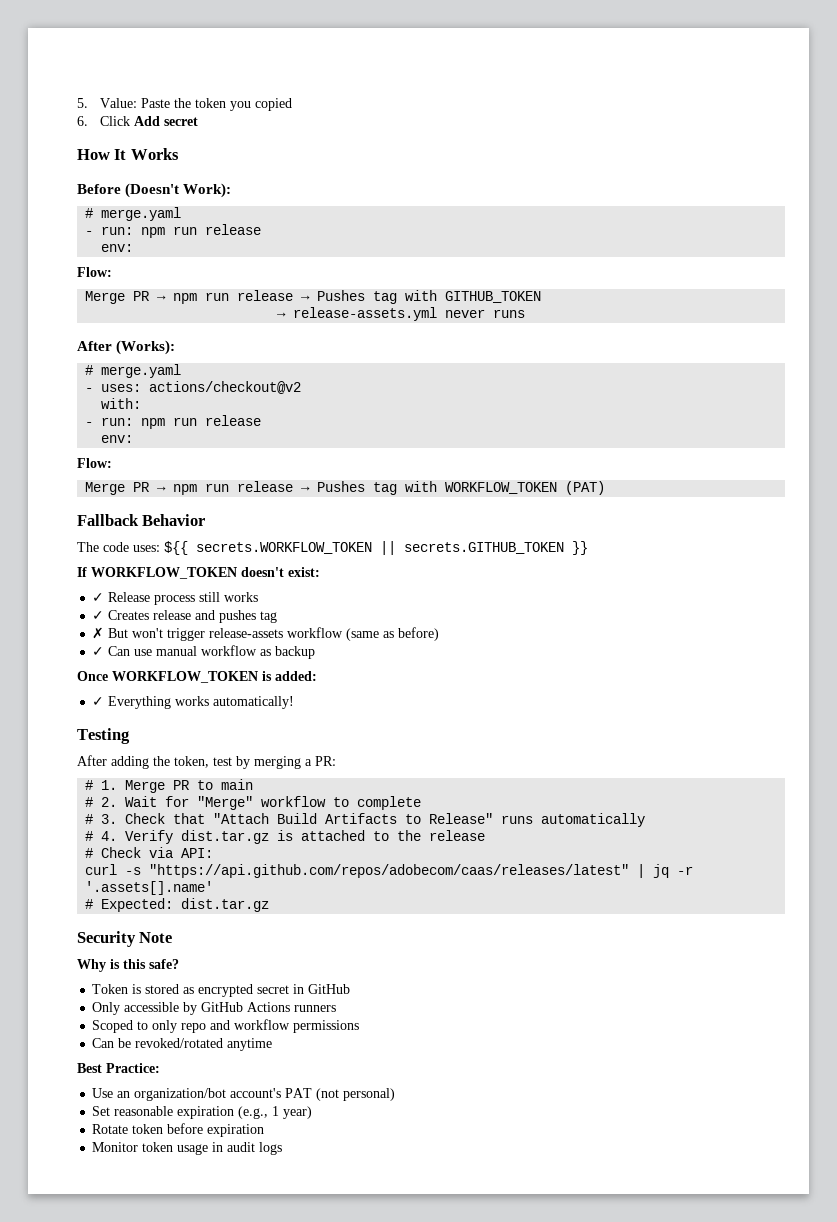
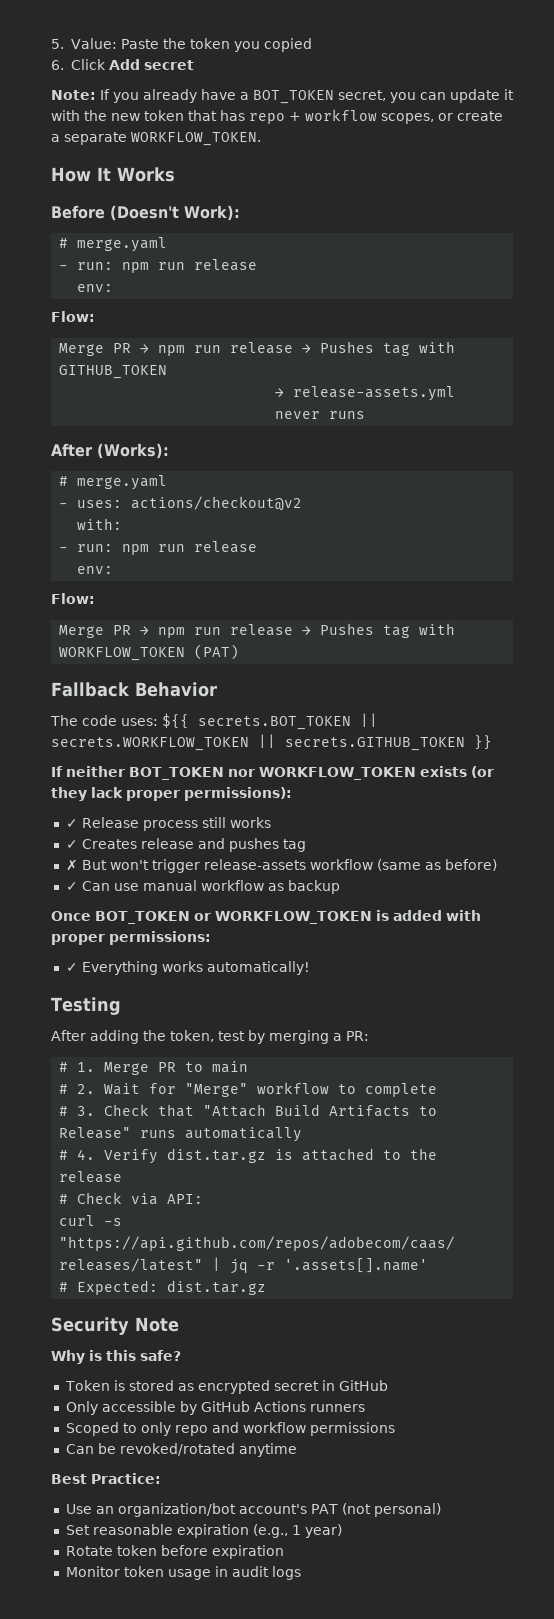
+ Note: If you already have a BOT_TOKEN secret, you can update it with the new token that has repo + workflow scopes, or create a separate WORKFLOW_TOKEN.
- The code uses: ${{ secrets.WORKFLOW_TOKEN || secrets.GITHUB_TOKEN }}
+ The code uses: ${{ secrets.BOT_TOKEN || secrets.WORKFLOW_TOKEN || secrets.GITHUB_TOKEN }}
- If WORKFLOW_TOKEN doesn't exist:
+ If neither BOT_TOKEN nor WORKFLOW_TOKEN exists (or they lack proper permissions):
- Once WORKFLOW_TOKEN is added:
+ Once BOT_TOKEN or WORKFLOW_TOKEN is added with proper permissions:

